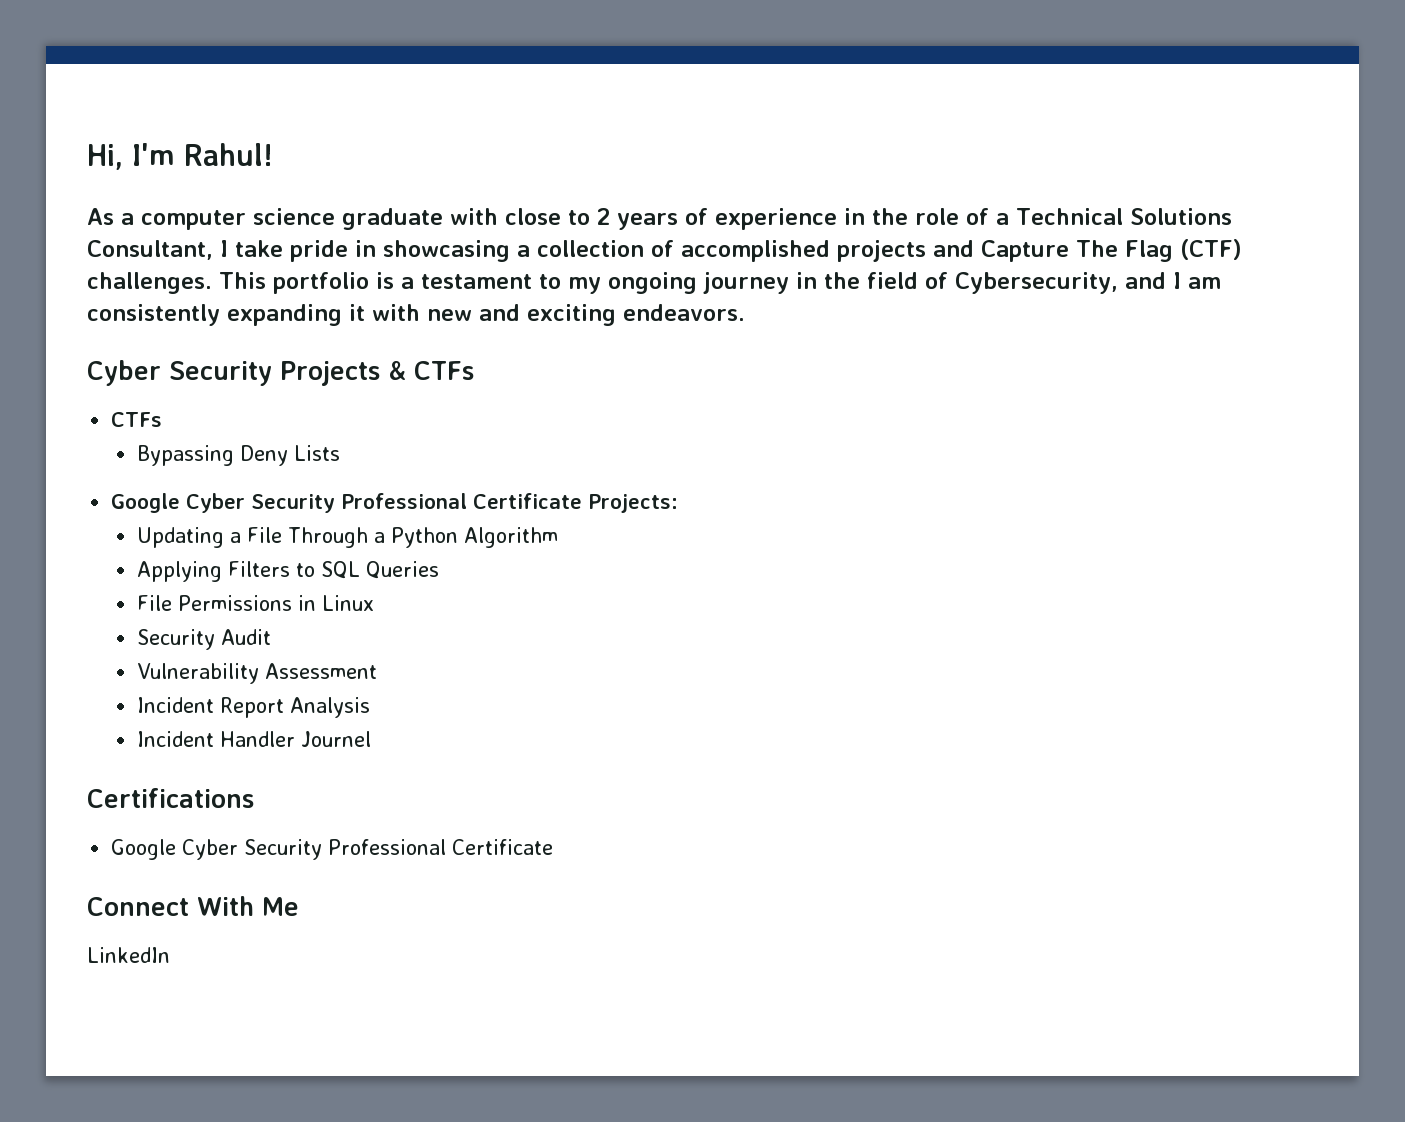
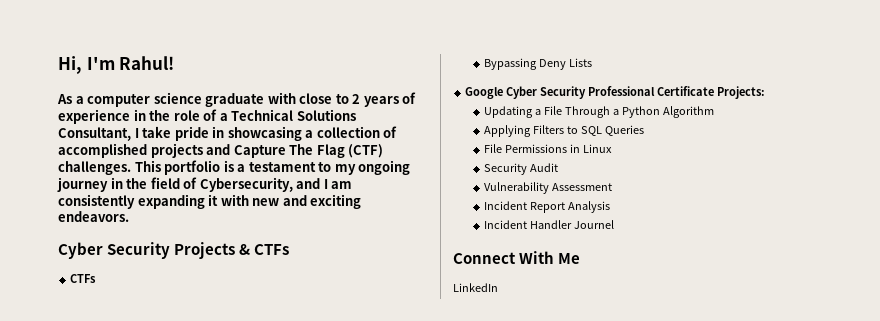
- Certifications
- Google Cyber Security Professional Certificate

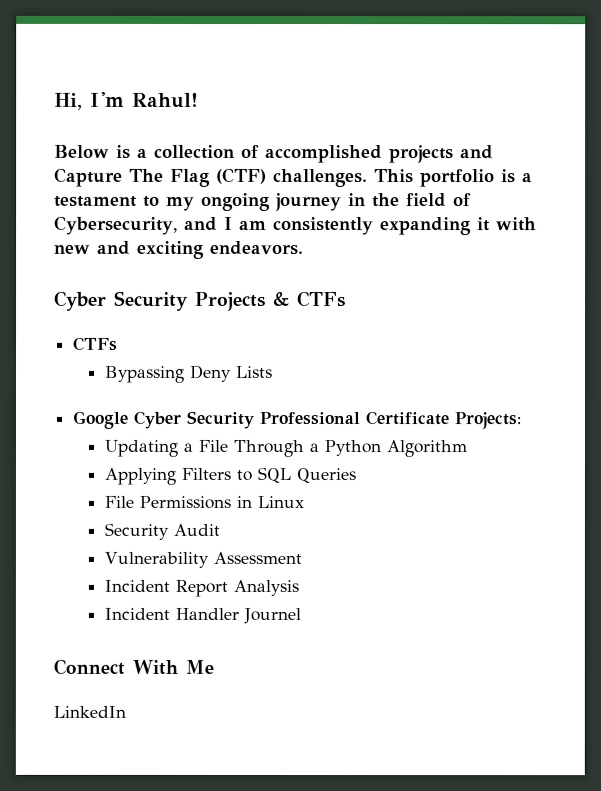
- As a computer science graduate with close to 2 years of experience in the role of a Technical Solutions Consultant, I take pride in showcasing a collection of accomplished projects and Capture The Flag (CTF) challenges.
+ Below is a collection of accomplished projects and Capture The Flag (CTF) challenges.

